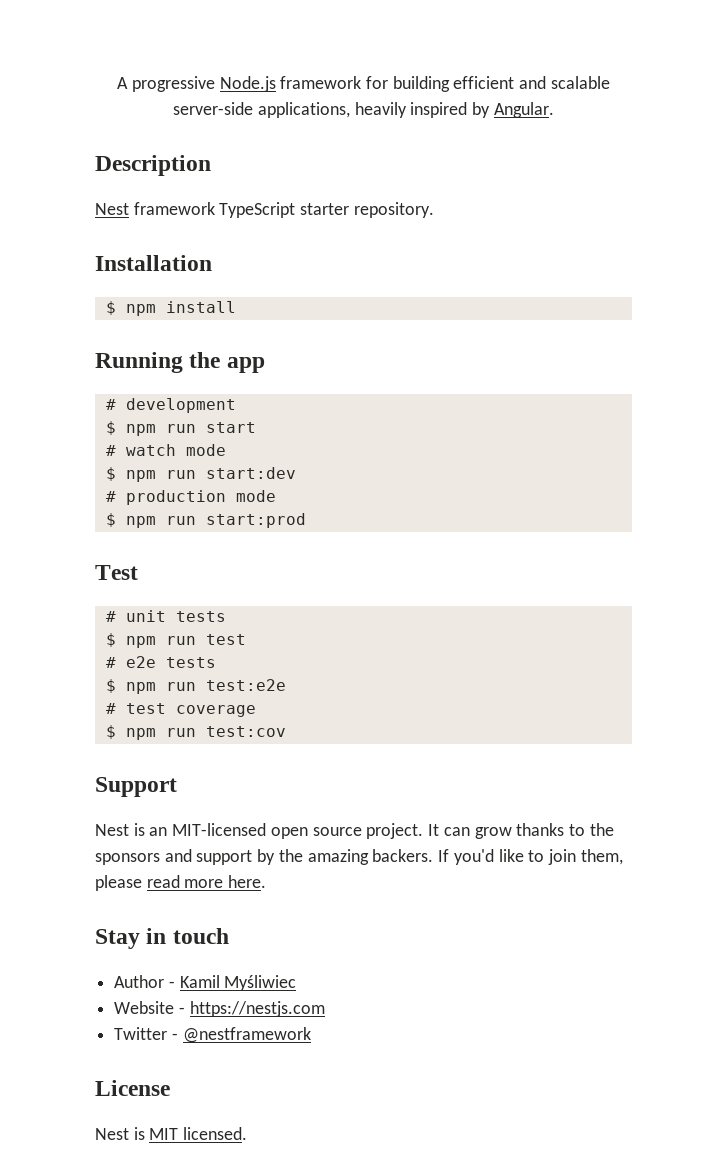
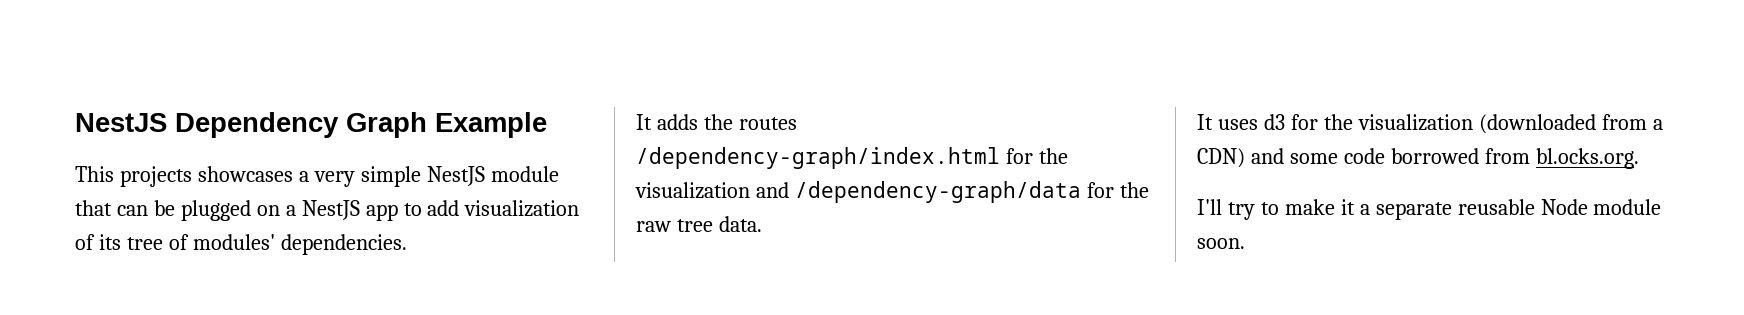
- A progressive Node.js framework for building efficient and scalable server-side applications, heavily inspired by Angular.
- Description
- Nest framework TypeScript starter repository.
- Installation
- $ npm install
- Running the app
- # development
- $ npm run start
- # watch mode
- $ npm run start:dev
- # production mode
- $ npm run start:prod
- Test
- # unit tests
- $ npm run test
- # e2e tests
- $ npm run test:e2e
- # test coverage
- $ npm run test:cov
- Support
- Nest is an MIT-licensed open source project. It can grow thanks to the sponsors and support by the amazing backers. If you'd like to join them, please read more here.
- Stay in touch
- Author - Kamil Myśliwiec
- Website - https://nestjs.com
- Twitter - @nestframework
- License
- Nest is MIT licensed.
+ NestJS Dependency Graph Example
+ This projects showcases a very simple NestJS module that can be plugged on a NestJS app to add visualization of its tree of modules' dependencies.
+ It adds the routes /dependency-graph/index.html for the visualization and /dependency-graph/data for the raw tree data.
+ It uses d3 for the visualization (downloaded from a CDN) and some code borrowed from bl.ocks.org.
+ I'll try to make it a separate reusable Node module soon.

